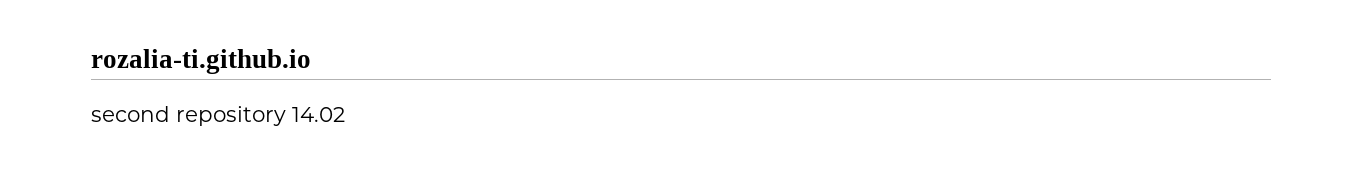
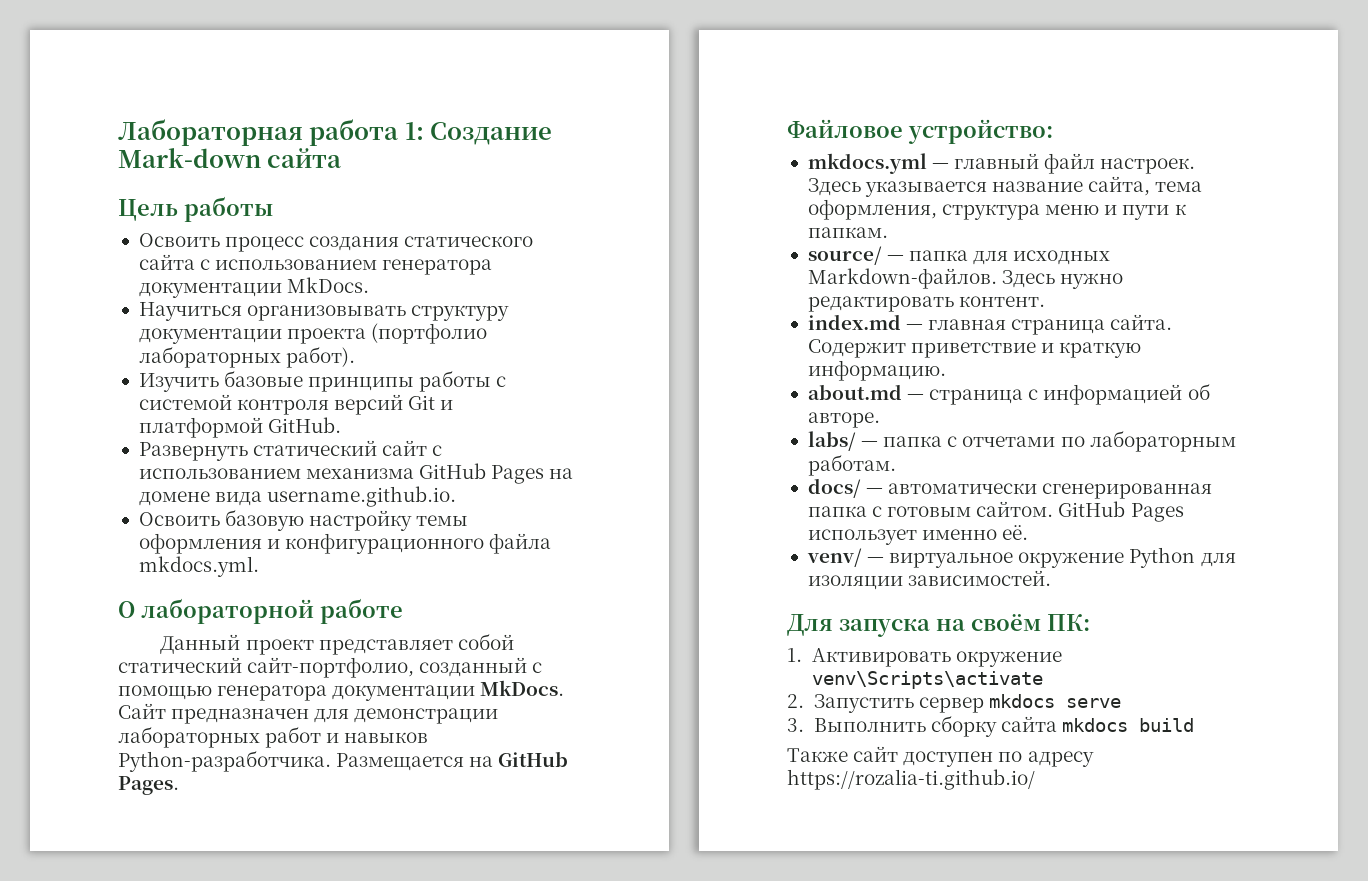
- rozalia-ti.github.io
- second repository 14.02
+ Лабораторная работа 1: Создание Mark-down сайта
+ Цель работы
+ Освоить процесс создания статического сайта с использованием генератора документации MkDocs.
+ Научиться организовывать структуру документации проекта (портфолио лабораторных работ).
+ Изучить базовые принципы работы с системой контроля версий Git и платформой GitHub.
+ Развернуть статический сайт с использованием механизма GitHub Pages на домене вида username.github.io.
+ Освоить базовую настройку темы оформления и конфигурационного файла mkdocs.yml.
+ О лабораторной работе
+ Данный проект представляет собой статический сайт-портфолио, созданный с помощью генератора документации MkDocs. Сайт предназначен для демонстрации лабораторных работ и навыков Python-разработчика. Размещается на GitHub Pages.
+ Файловое устройство:
+ mkdocs.yml — главный файл настроек. Здесь указывается название сайта, тема оформления, структура меню и пути к папкам.
+ source/ — папка для исходных Markdown-файлов. Здесь нужно редактировать контент.
+ index.md — главная страница сайта. Содержит приветствие и краткую информацию.
+ about.md — страница с информацией об авторе.
+ labs/ — папка с отчетами по лабораторным работам.
+ docs/ — автоматически сгенерированная папка с готовым сайтом. GitHub Pages использует именно её.
+ venv/ — виртуальное окружение Python для изоляции зависимостей.
+ Для запуска на своём ПК:
+ 1. Активировать окружение venv\Scripts\activate
+ 2. Запустить сервер mkdocs serve
+ 3. Выполнить сборку сайта mkdocs build
+ Также сайт доступен по адресу https://rozalia-ti.github.io/

